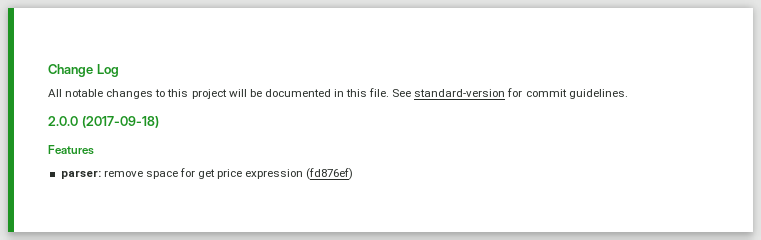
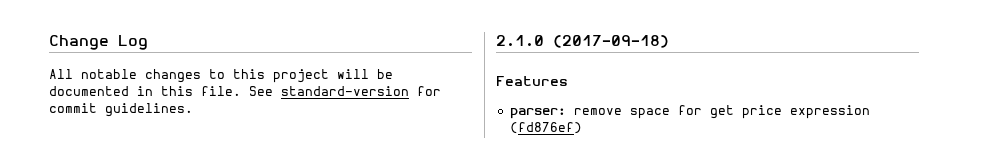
- 2.0.0 (2017-09-18)
+ 2.1.0 (2017-09-18)

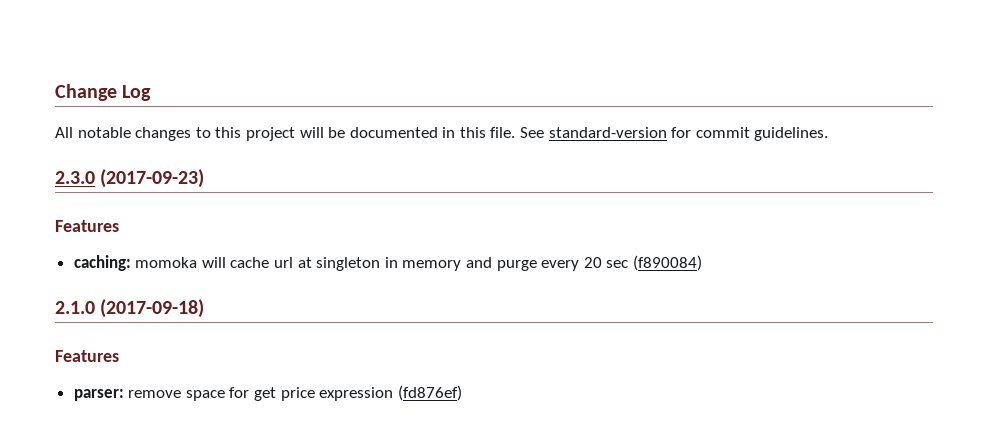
+ 2.3.0 (2017-09-23)
+ Features
+ caching: momoka will cache url at singleton in memory and purge every 20 sec (f890084)

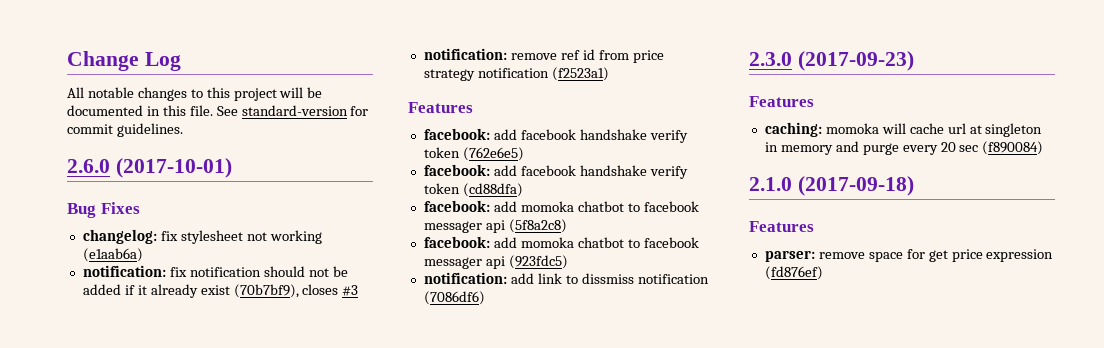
+ 2.6.0 (2017-10-01)
+ Bug Fixes
+ changelog: fix stylesheet not working (e1aab6a)
+ notification: fix notification should not be added if it already exist (70b7bf9), closes #3
+ notification: remove ref id from price strategy notification (f2523a1)
+ Features
+ facebook: add facebook handshake verify token (762e6e5)
+ facebook: add facebook handshake verify token (cd88dfa)
+ facebook: add momoka chatbot to facebook messager api (5f8a2c8)
+ facebook: add momoka chatbot to facebook messager api (923fdc5)
+ notification: add link to dissmiss notification (7086df6)

